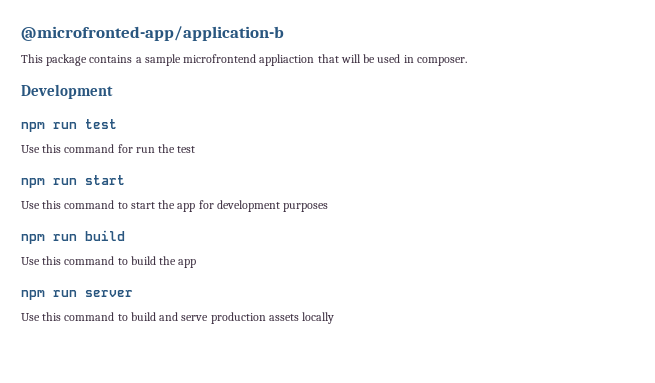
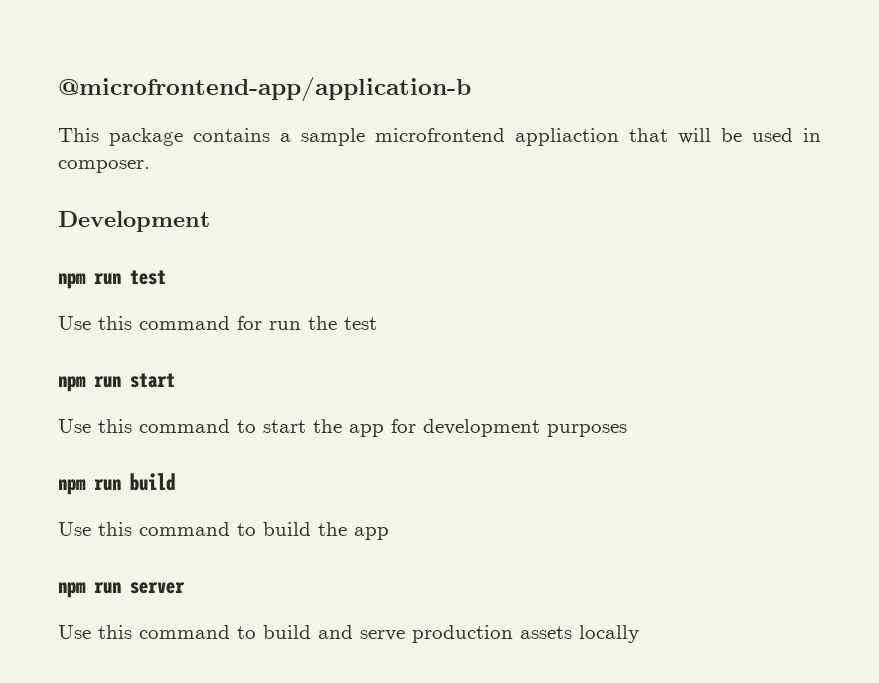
- @microfronted-app/application-b
+ @microfrontend-app/application-b

